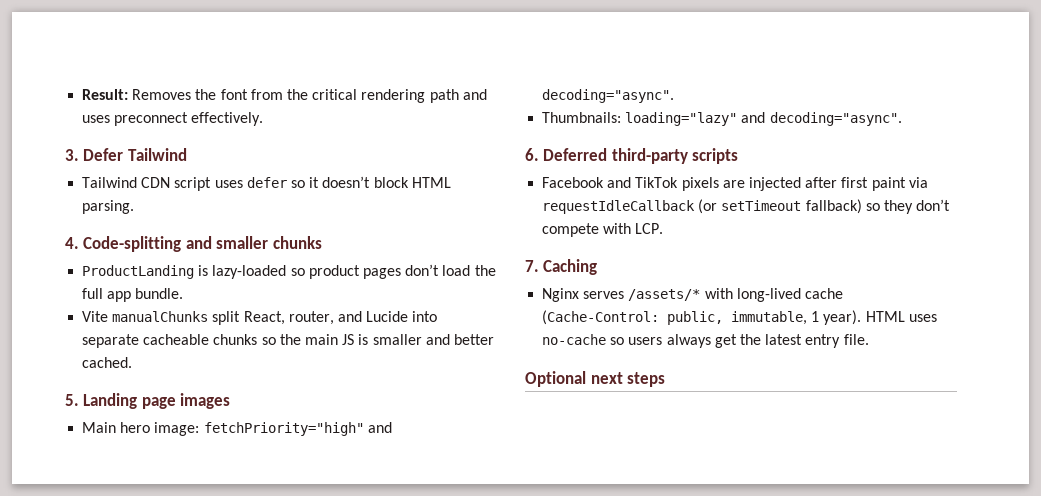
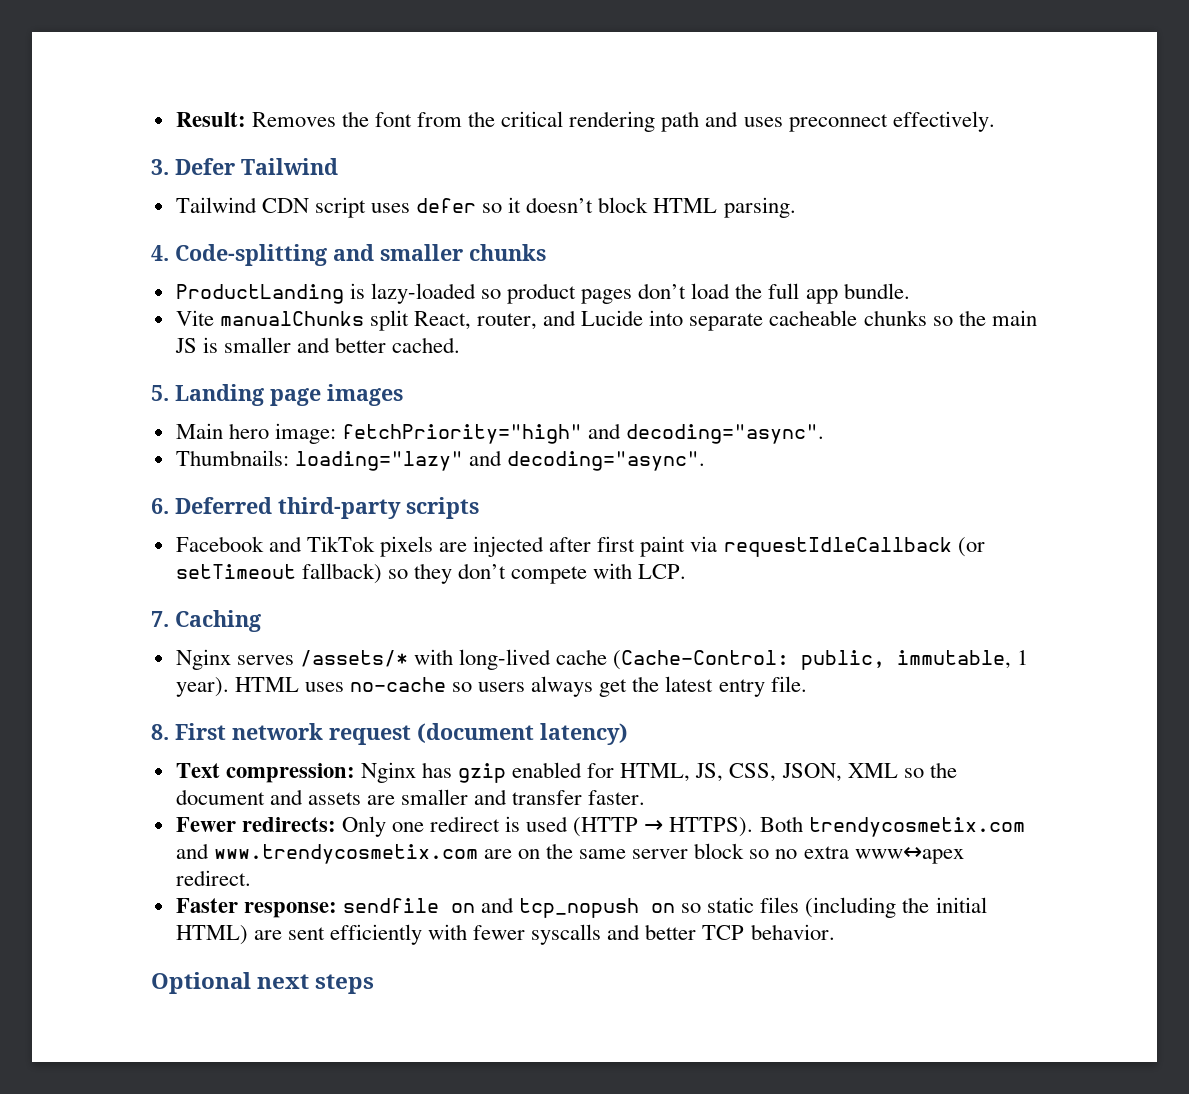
+ 8. First network request (document latency)
+ Text compression: Nginx has gzip enabled for HTML, JS, CSS, JSON, XML so the document and assets are smaller and transfer faster.
+ Fewer redirects: Only one redirect is used (HTTP → HTTPS). Both trendycosmetix.com and www.trendycosmetix.com are on the same server block so no extra www↔apex redirect.
+ Faster response: sendfile on and tcp_nopush on so static files (including the initial HTML) are sent efficiently with fewer syscalls and better TCP behavior.

